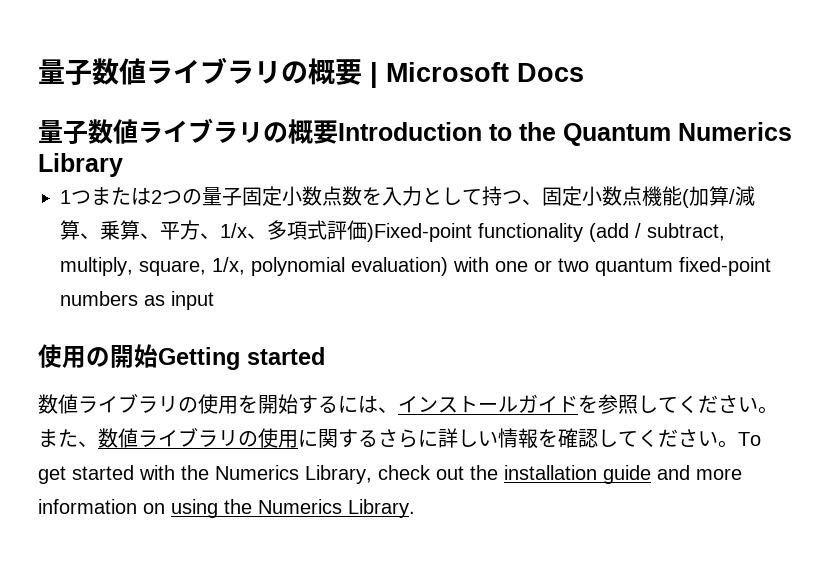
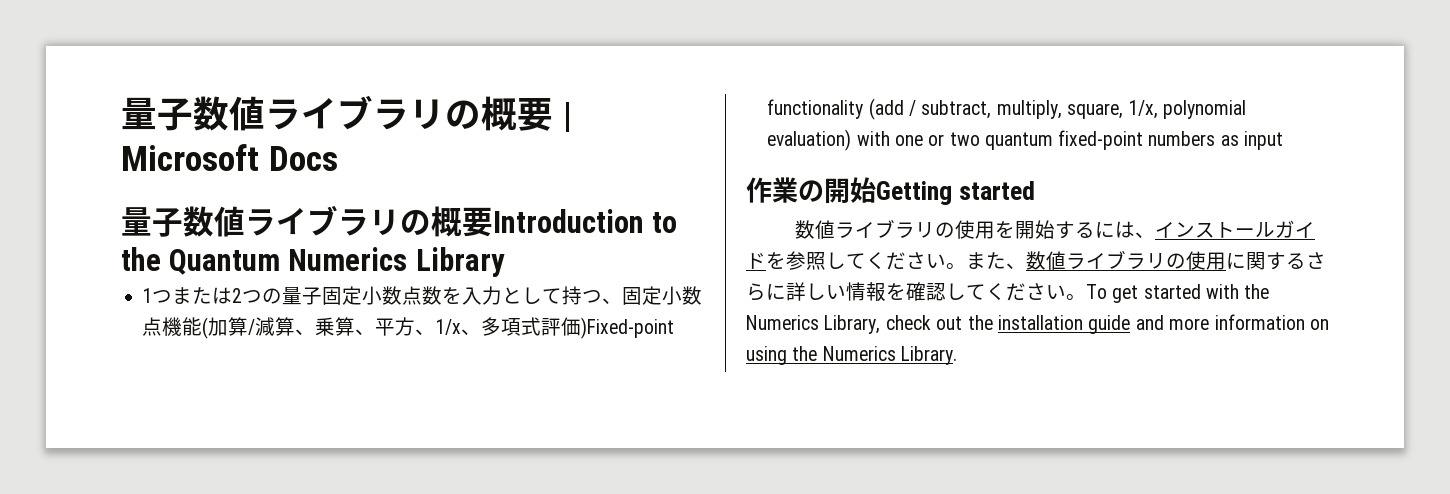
- 使用の開始Getting started
+ 作業の開始Getting started

